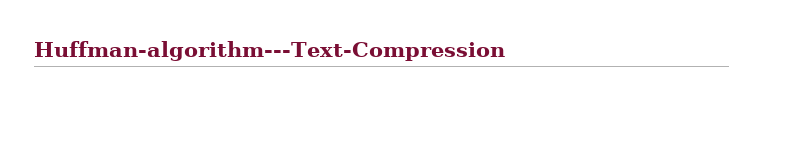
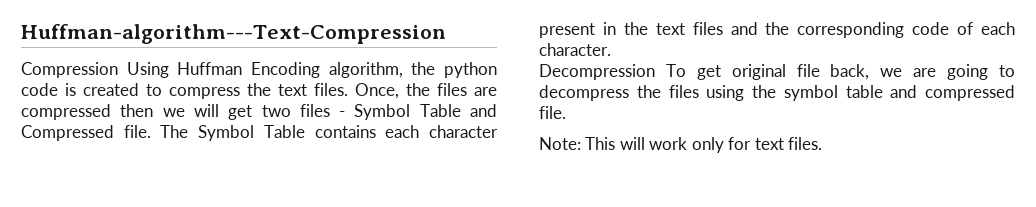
+ Compression Using Huffman Encoding algorithm, the python code is created to compress the text files. Once, the files are compressed then we will get two files - Symbol Table and Compressed file. The Symbol Table contains each character present in the text files and the corresponding code of each character.
+ Decompression To get original file back, we are going to decompress the files using the symbol table and compressed file.
+ Note: This will work only for text files.

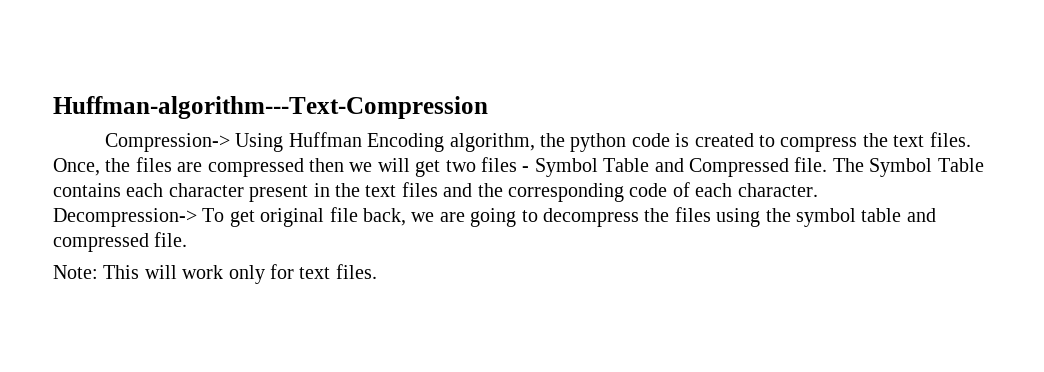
- Compression Using Huffman Encoding algorithm, the python code is created to compress the text files.
+ Compression-> Using Huffman Encoding algorithm, the python code is created to compress the text files.
- Decompression To get original file back, we are going to decompress the files using the symbol table and compressed file.
+ Decompression-> To get original file back, we are going to decompress the files using the symbol table and compressed file.

